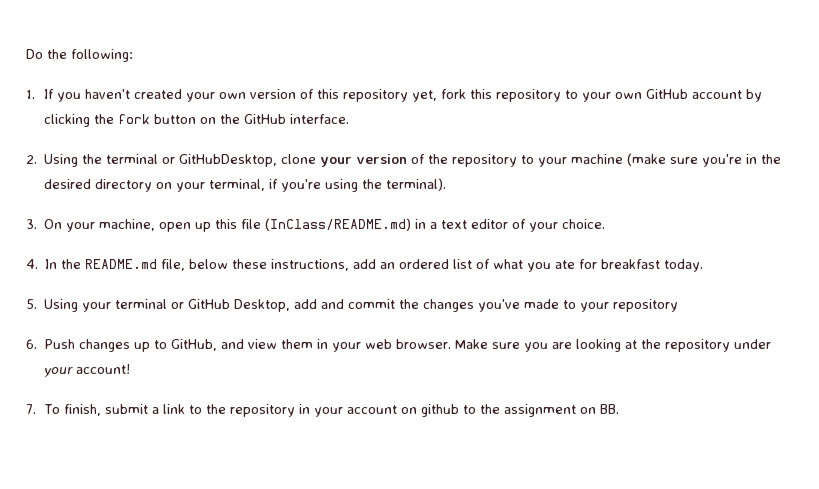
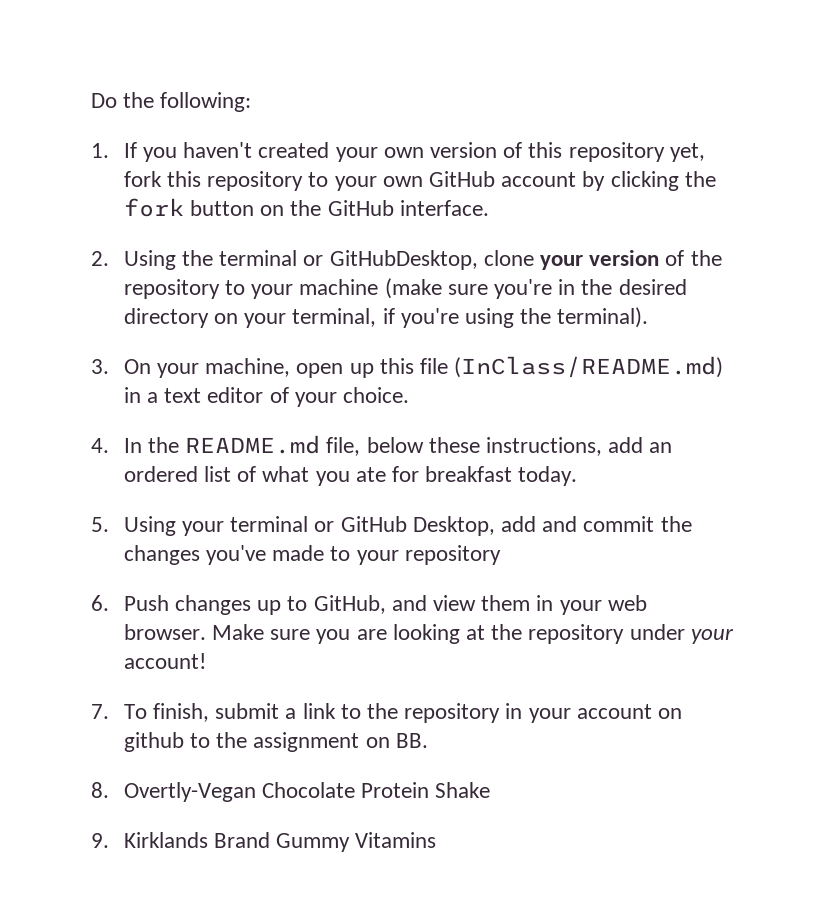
+ 8. Overtly-Vegan Chocolate Protein Shake
+ 9. Kirklands Brand Gummy Vitamins

